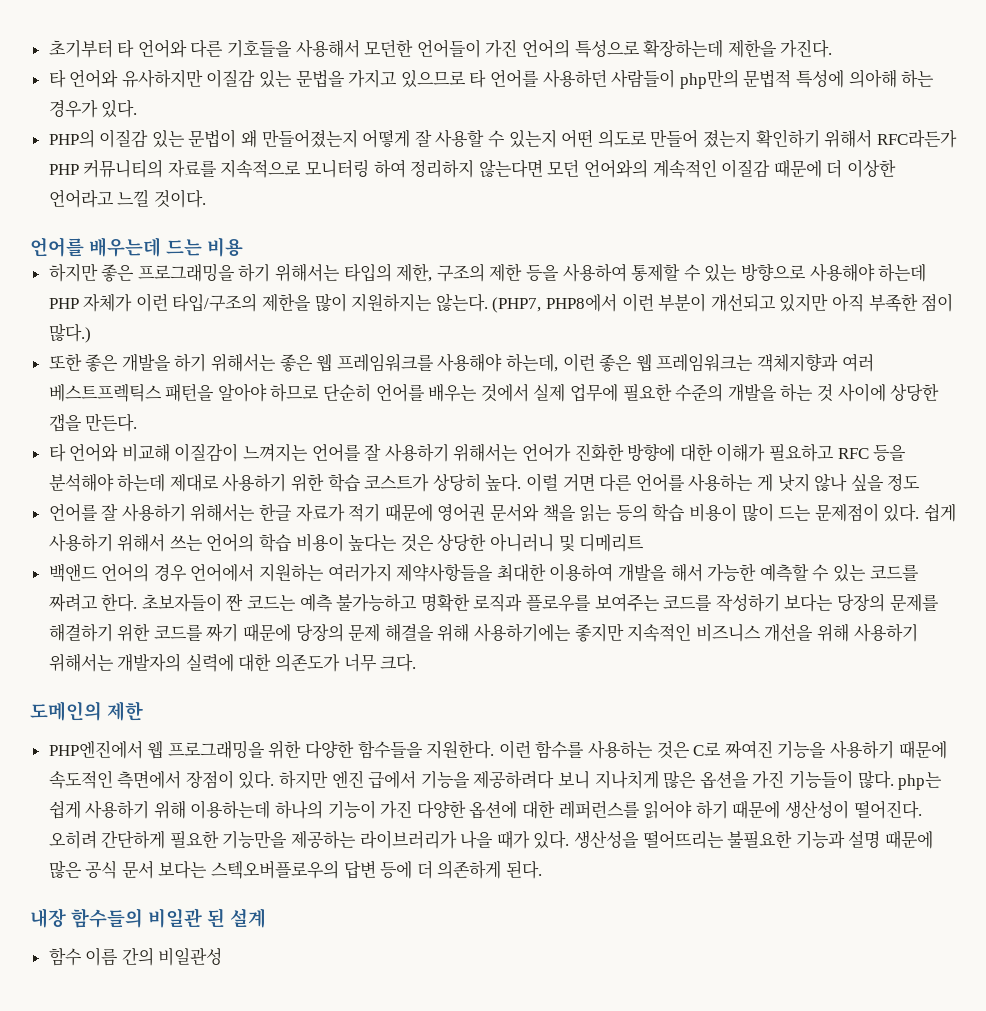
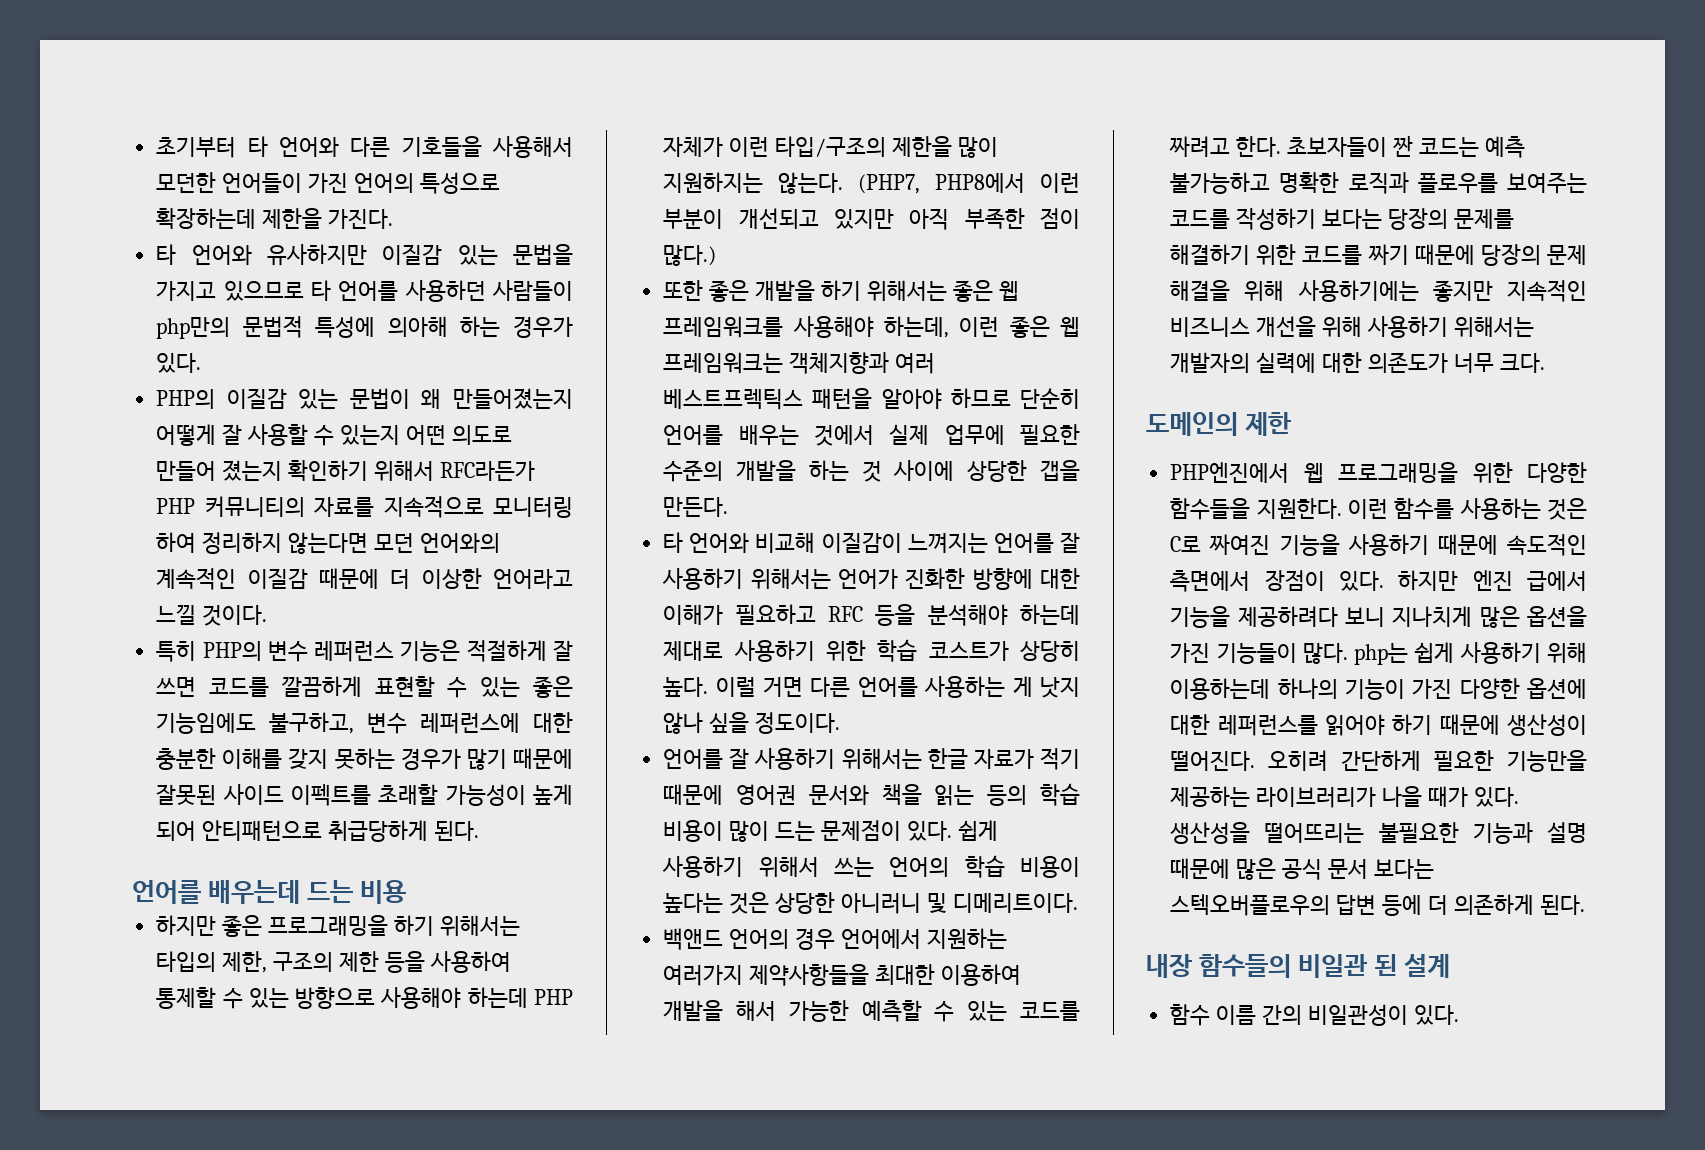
+ 특히 PHP의 변수 레퍼런스 기능은 적절하게 잘 쓰면 코드를 깔끔하게 표현할 수 있는 좋은 기능임에도 불구하고, 변수 레퍼런스에 대한 충분한 이해를 갖지 못하는 경우가 많기 때문에 잘못된 사이드 이펙트를 초래할 가능성이 높게 되어 안티패턴으로 취급당하게 된다.
- 이럴 거면 다른 언어를 사용하는 게 낫지 않나 싶을 정도
+ 이럴 거면 다른 언어를 사용하는 게 낫지 않나 싶을 정도이다.
- 쉽게 사용하기 위해서 쓰는 언어의 학습 비용이 높다는 것은 상당한 아니러니 및 디메리트
+ 쉽게 사용하기 위해서 쓰는 언어의 학습 비용이 높다는 것은 상당한 아니러니 및 디메리트이다.
- 함수 이름 간의 비일관성
+ 함수 이름 간의 비일관성이 있다.

